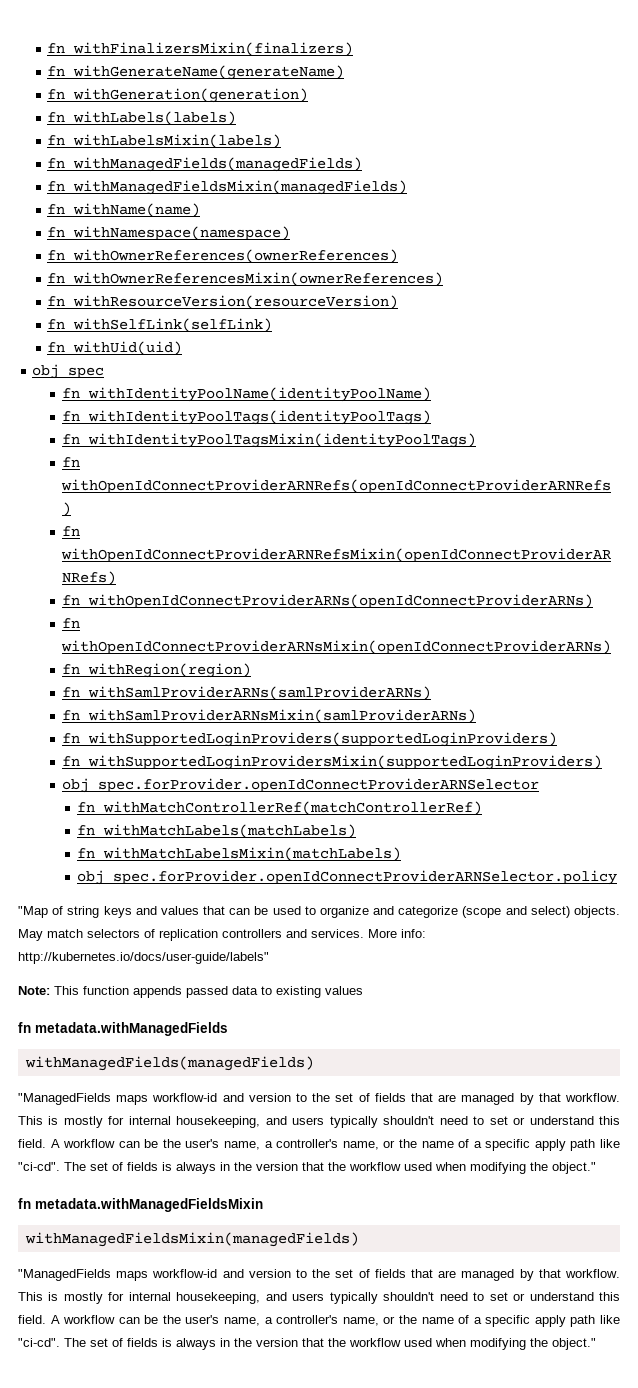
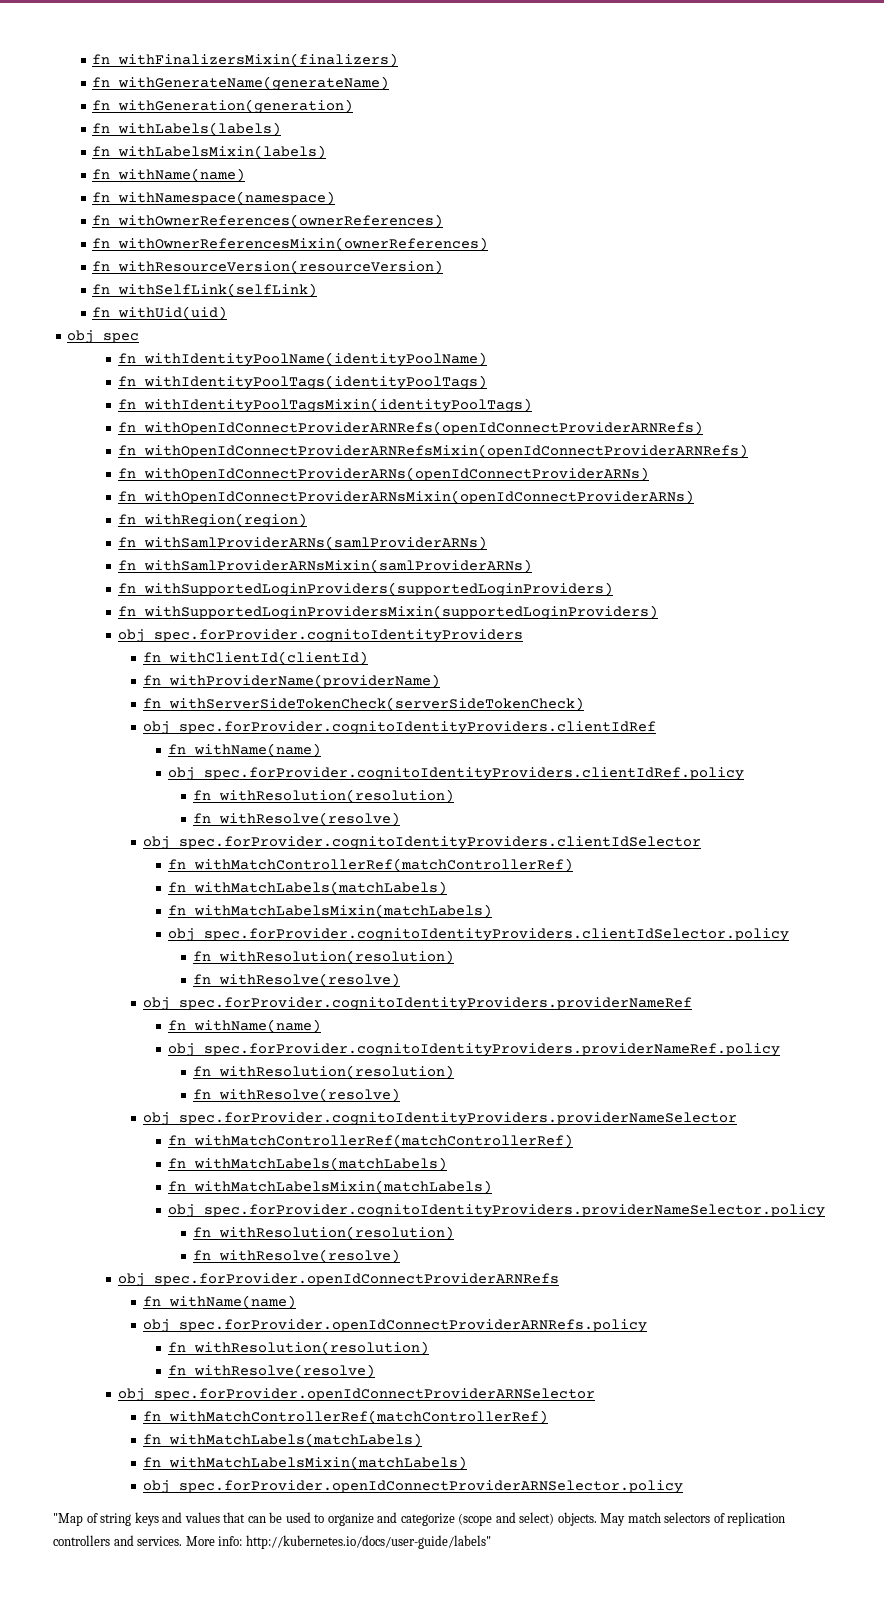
- fn withManagedFields(managedFields)
- fn withManagedFieldsMixin(managedFields)
+ obj spec.forProvider.cognitoIdentityProviders
+ fn withClientId(clientId)
+ fn withProviderName(providerName)
+ fn withServerSideTokenCheck(serverSideTokenCheck)
+ obj spec.forProvider.cognitoIdentityProviders.clientIdRef
+ fn withName(name)
+ obj spec.forProvider.cognitoIdentityProviders.clientIdRef.policy
+ fn withResolution(resolution)
+ fn withResolve(resolve)
+ obj spec.forProvider.cognitoIdentityProviders.clientIdSelector
+ fn withMatchControllerRef(matchControllerRef)
+ fn withMatchLabels(matchLabels)
+ fn withMatchLabelsMixin(matchLabels)
+ obj spec.forProvider.cognitoIdentityProviders.clientIdSelector.policy
+ fn withResolution(resolution)
+ fn withResolve(resolve)
+ obj spec.forProvider.cognitoIdentityProviders.providerNameRef
+ fn withName(name)
+ obj spec.forProvider.cognitoIdentityProviders.providerNameRef.policy
+ fn withResolution(resolution)
+ fn withResolve(resolve)
+ obj spec.forProvider.cognitoIdentityProviders.providerNameSelector
+ fn withMatchControllerRef(matchControllerRef)
+ fn withMatchLabels(matchLabels)
+ fn withMatchLabelsMixin(matchLabels)
+ obj spec.forProvider.cognitoIdentityProviders.providerNameSelector.policy
+ fn withResolution(resolution)
+ fn withResolve(resolve)
+ obj spec.forProvider.openIdConnectProviderARNRefs
+ fn withName(name)
+ obj spec.forProvider.openIdConnectProviderARNRefs.policy
+ fn withResolution(resolution)
+ fn withResolve(resolve)
- Note: This function appends passed data to existing values
- fn metadata.withManagedFields
- withManagedFields(managedFields)
- "ManagedFields maps workflow-id and version to the set of fields that are managed by that workflow. This is mostly for internal housekeeping, and users typically shouldn't need to set or understand this field. A workflow can be the user's name, a controller's name, or the name of a specific apply path like "ci-cd". The set of fields is always in the version that the workflow used when modifying the object."
- fn metadata.withManagedFieldsMixin
- withManagedFieldsMixin(managedFields)
- "ManagedFields maps workflow-id and version to the set of fields that are managed by that workflow. This is mostly for internal housekeeping, and users typically shouldn't need to set or understand this field. A workflow can be the user's name, a controller's name, or the name of a specific apply path like "ci-cd". The set of fields is always in the version that the workflow used when modifying the object."

